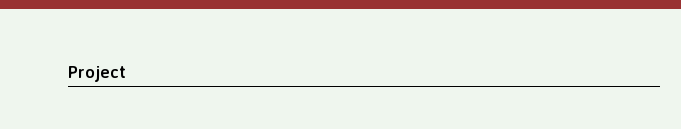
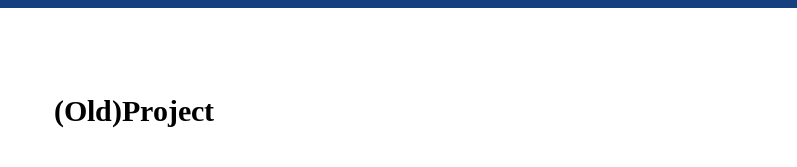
- Project
+ (Old)Project

